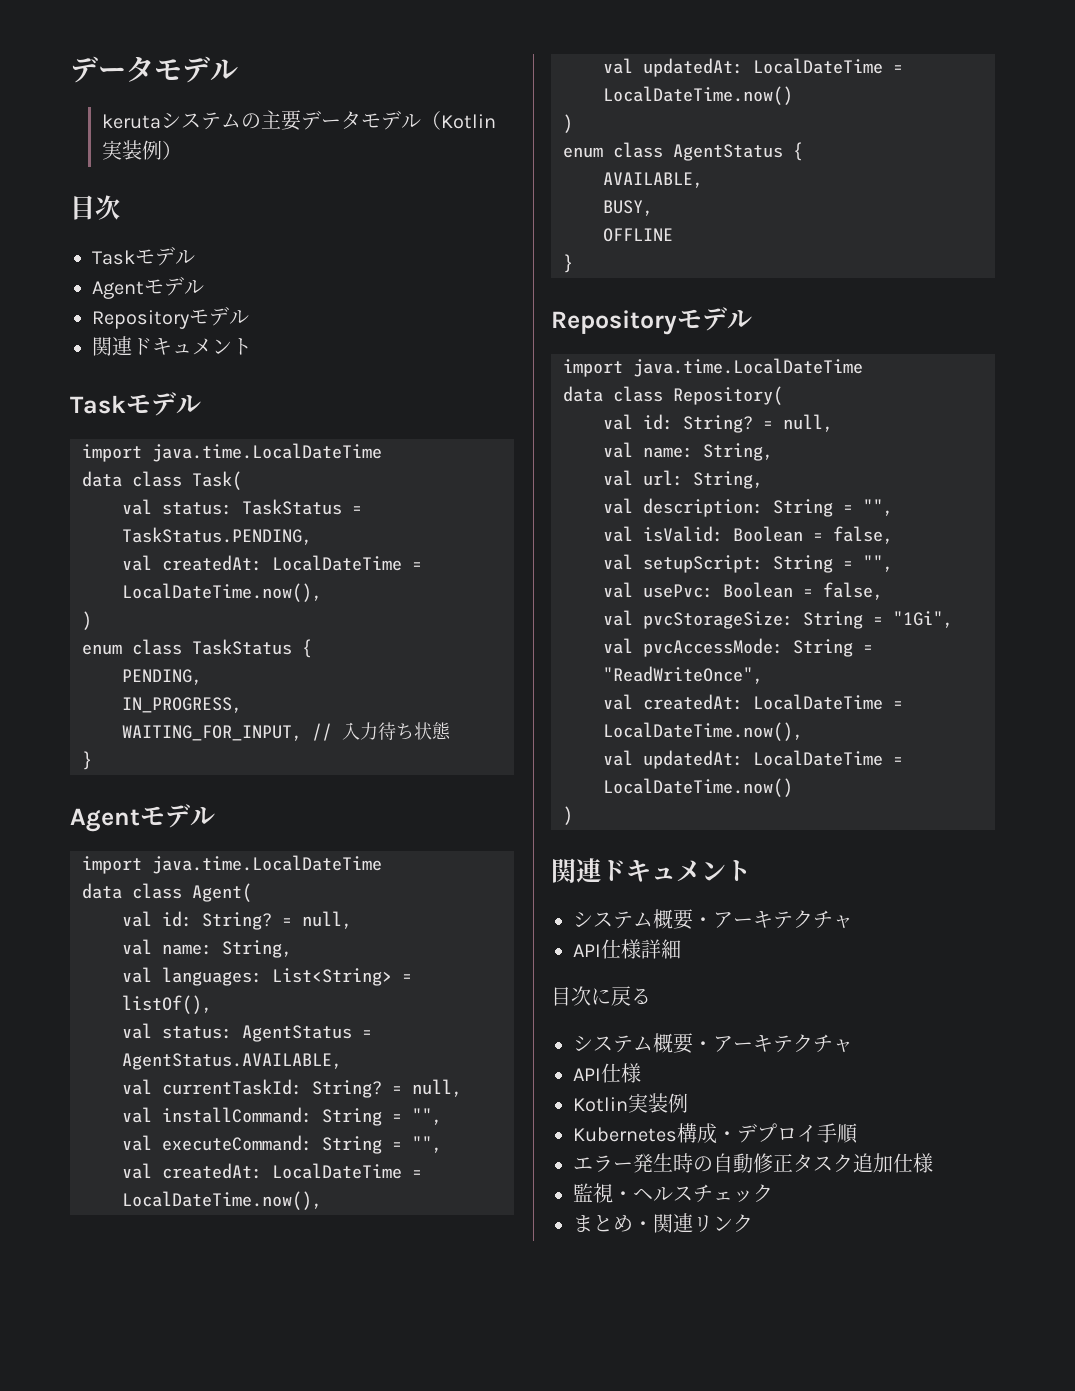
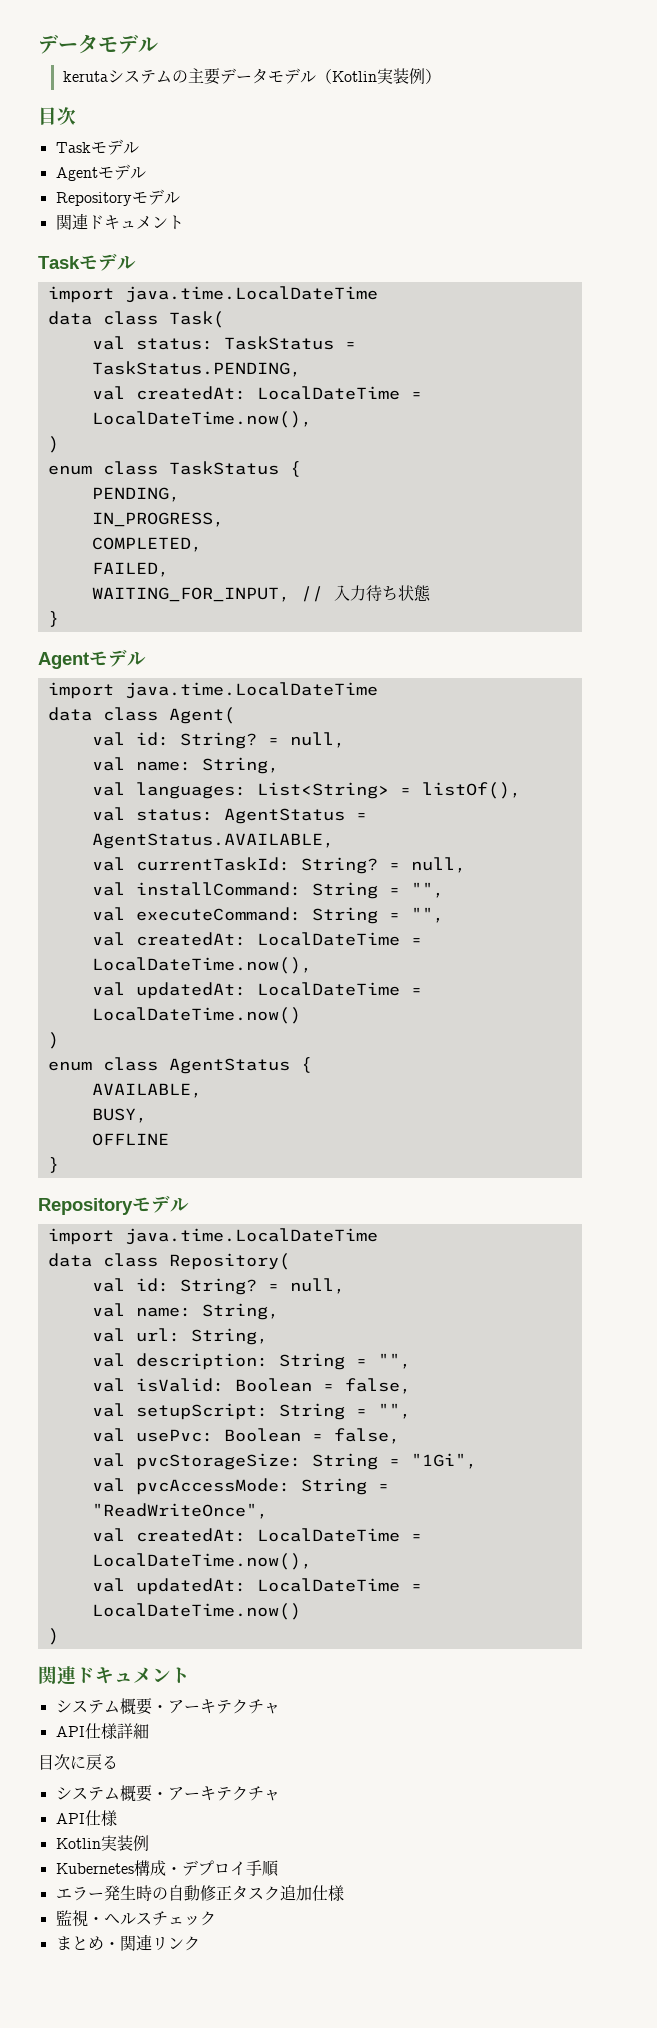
+ COMPLETED,
+ FAILED,

